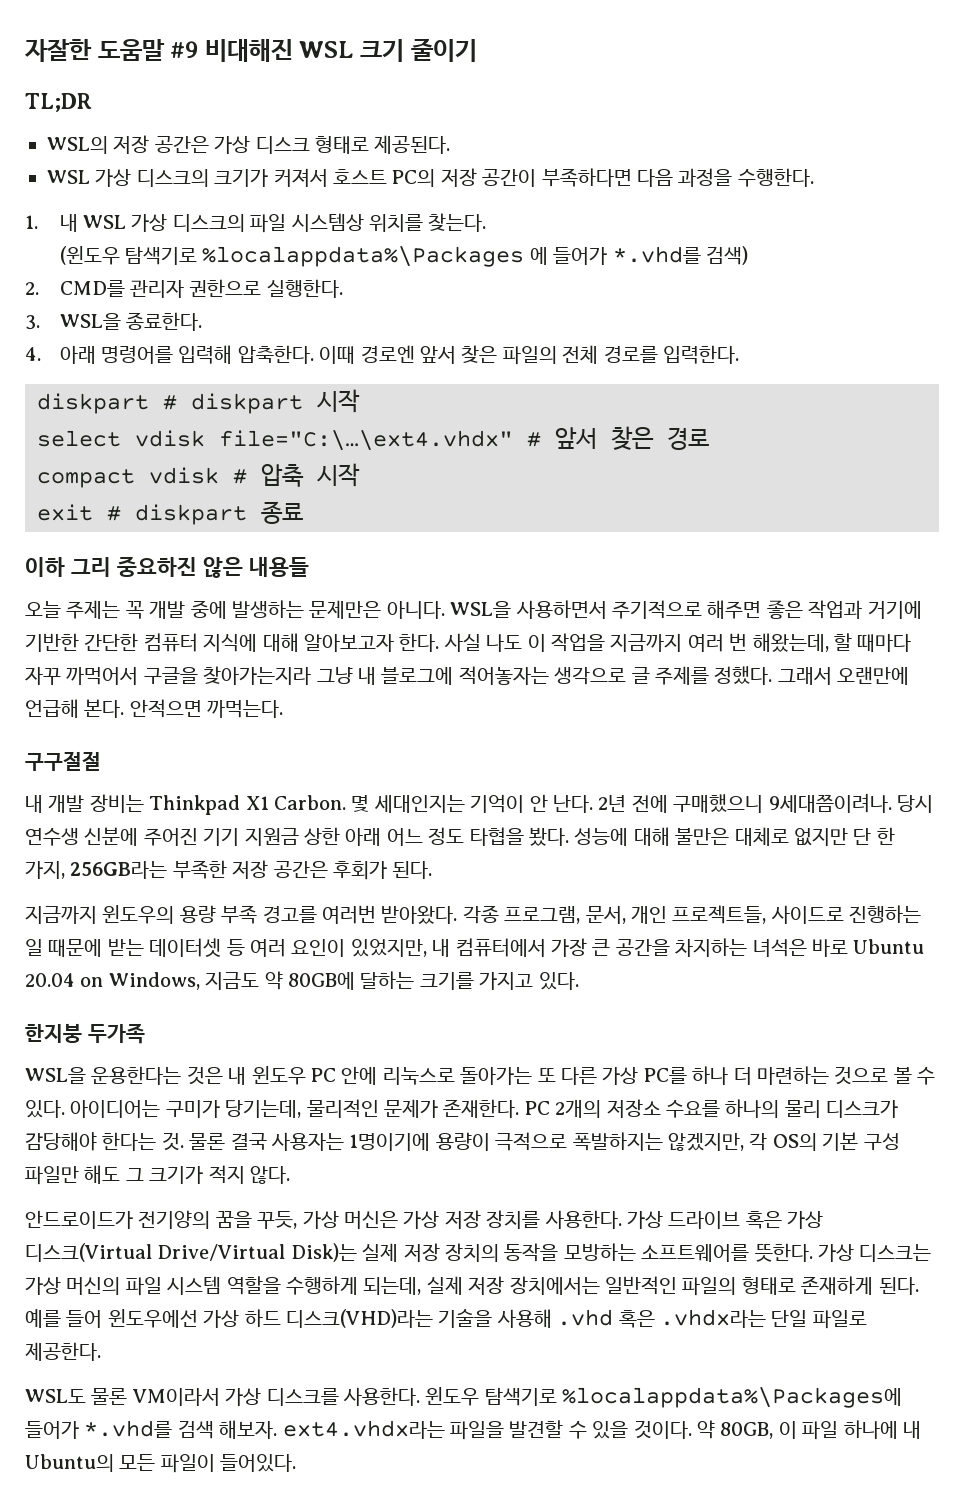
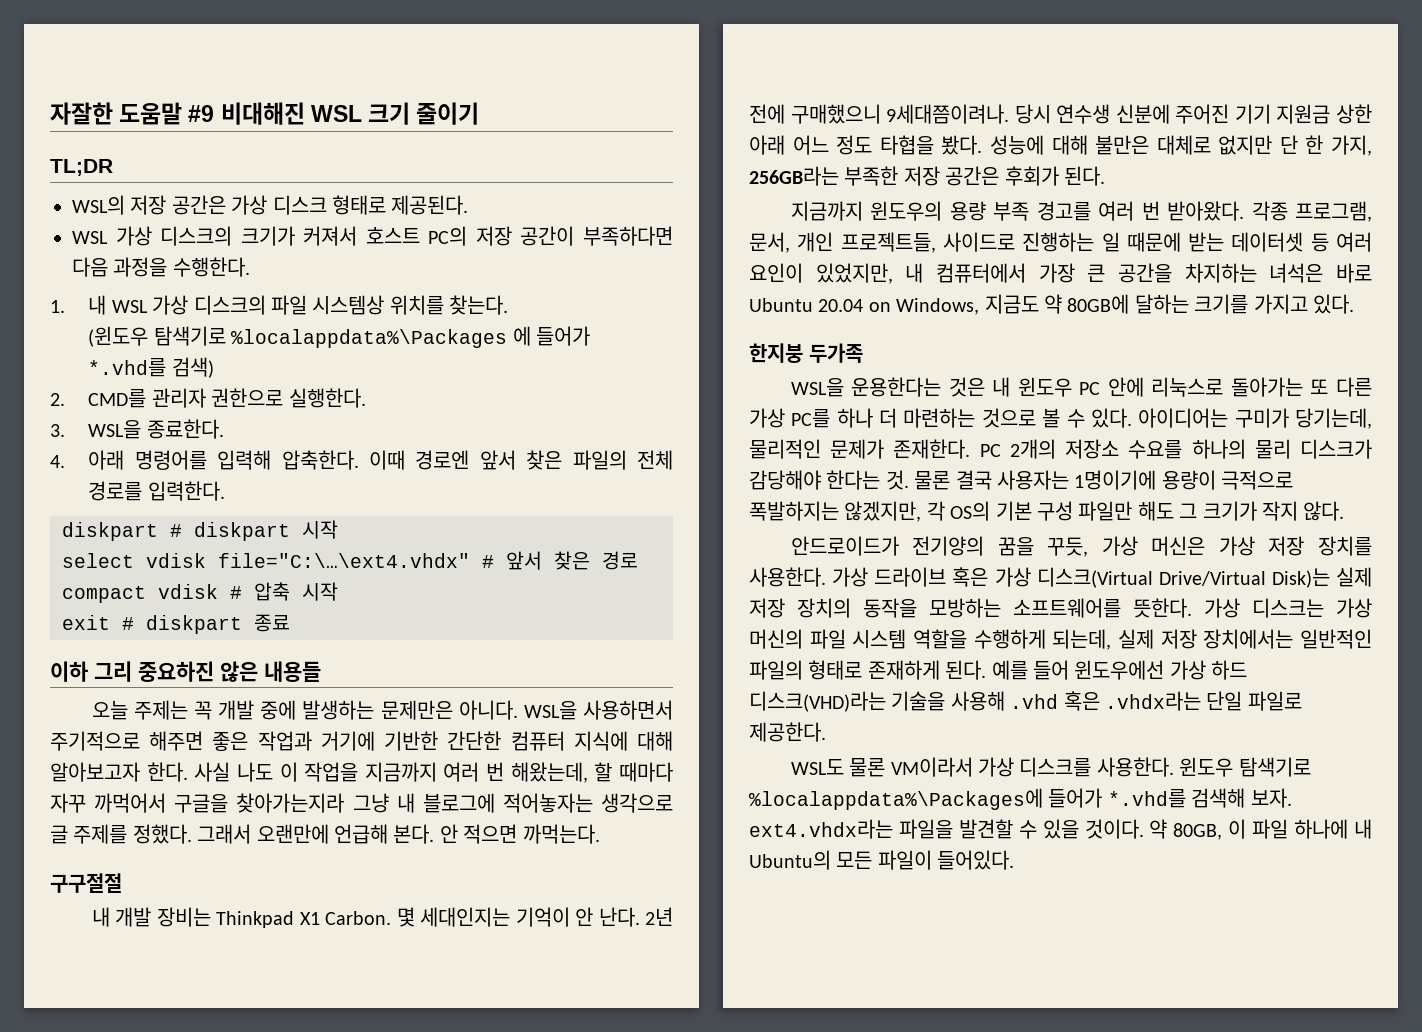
- 안적으면 까먹는다.
+ 안 적으면 까먹는다.
- 지금까지 윈도우의 용량 부족 경고를 여러번 받아왔다.
+ 지금까지 윈도우의 용량 부족 경고를 여러 번 받아왔다.
- 물론 결국 사용자는 1명이기에 용량이 극적으로 폭발하지는 않겠지만, 각 OS의 기본 구성 파일만 해도 그 크기가 적지 않다.
+ 물론 결국 사용자는 1명이기에 용량이 극적으로 폭발하지는 않겠지만, 각 OS의 기본 구성 파일만 해도 그 크기가 작지 않다.
- 윈도우 탐색기로 %localappdata%\Packages에 들어가 *.vhd를 검색 해보자. ext4.vhdx라는 파일을 발견할 수 있을 것이다.
+ 윈도우 탐색기로 %localappdata%\Packages에 들어가 *.vhd를 검색해 보자. ext4.vhdx라는 파일을 발견할 수 있을 것이다.

